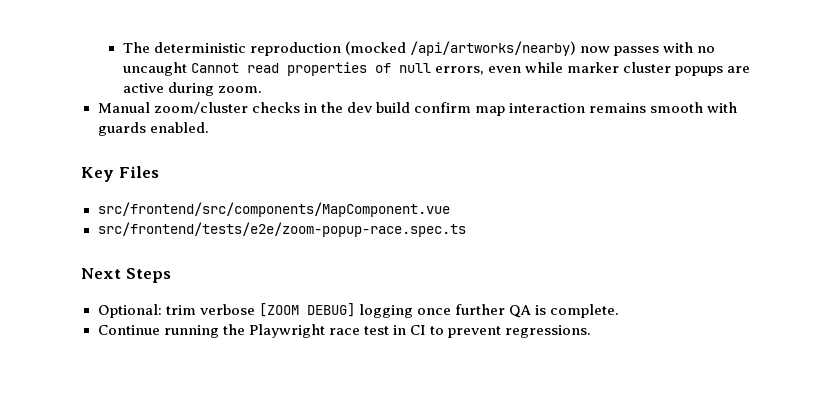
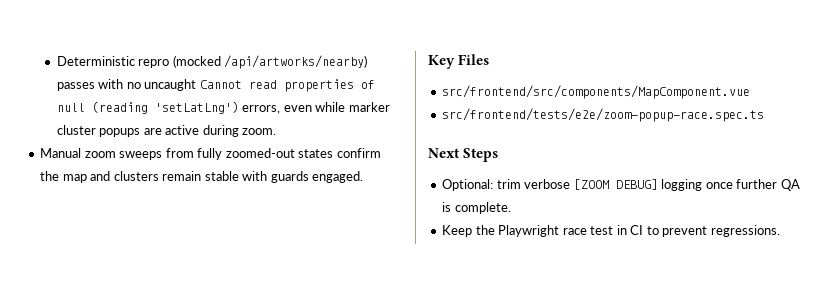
- The deterministic reproduction (mocked /api/artworks/nearby) now passes with no uncaught Cannot read properties of null errors, even while marker cluster popups are active during zoom.
+ Deterministic repro (mocked /api/artworks/nearby) passes with no uncaught Cannot read properties of null (reading 'setLatLng') errors, even while marker cluster popups are active during zoom.
- Manual zoom/cluster checks in the dev build confirm map interaction remains smooth with guards enabled.
+ Manual zoom sweeps from fully zoomed-out states confirm the map and clusters remain stable with guards engaged.
- Continue running the Playwright race test in CI to prevent regressions.
+ Keep the Playwright race test in CI to prevent regressions.

